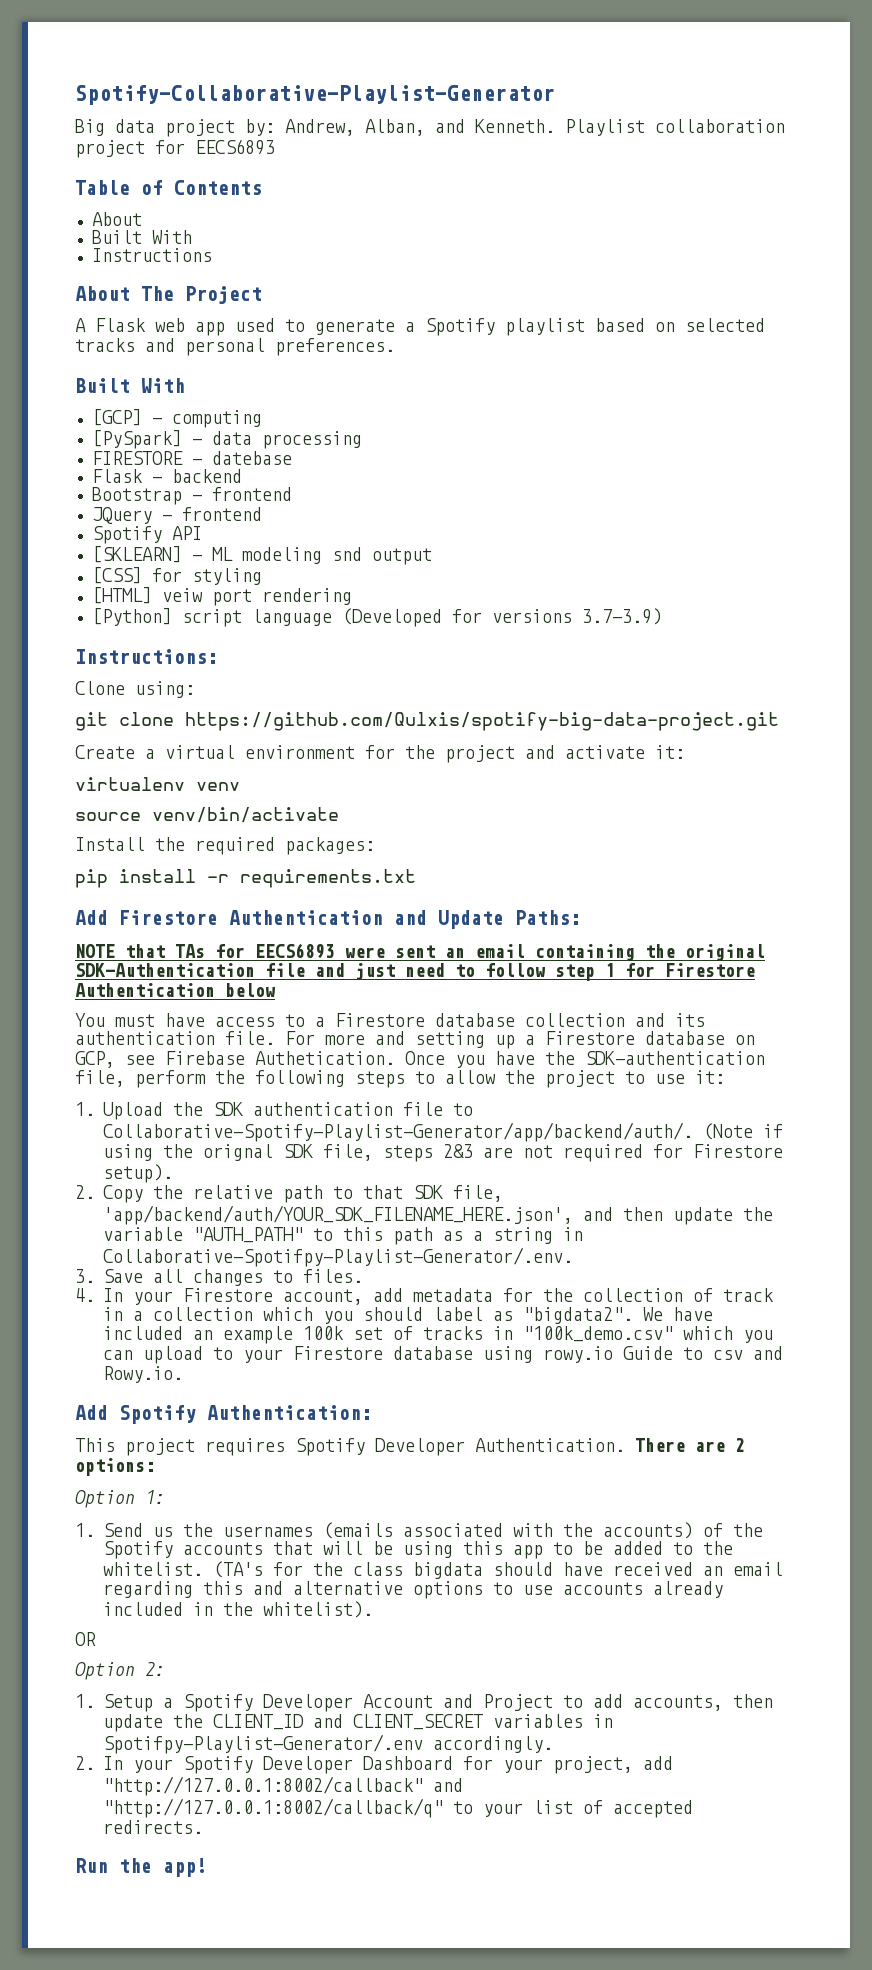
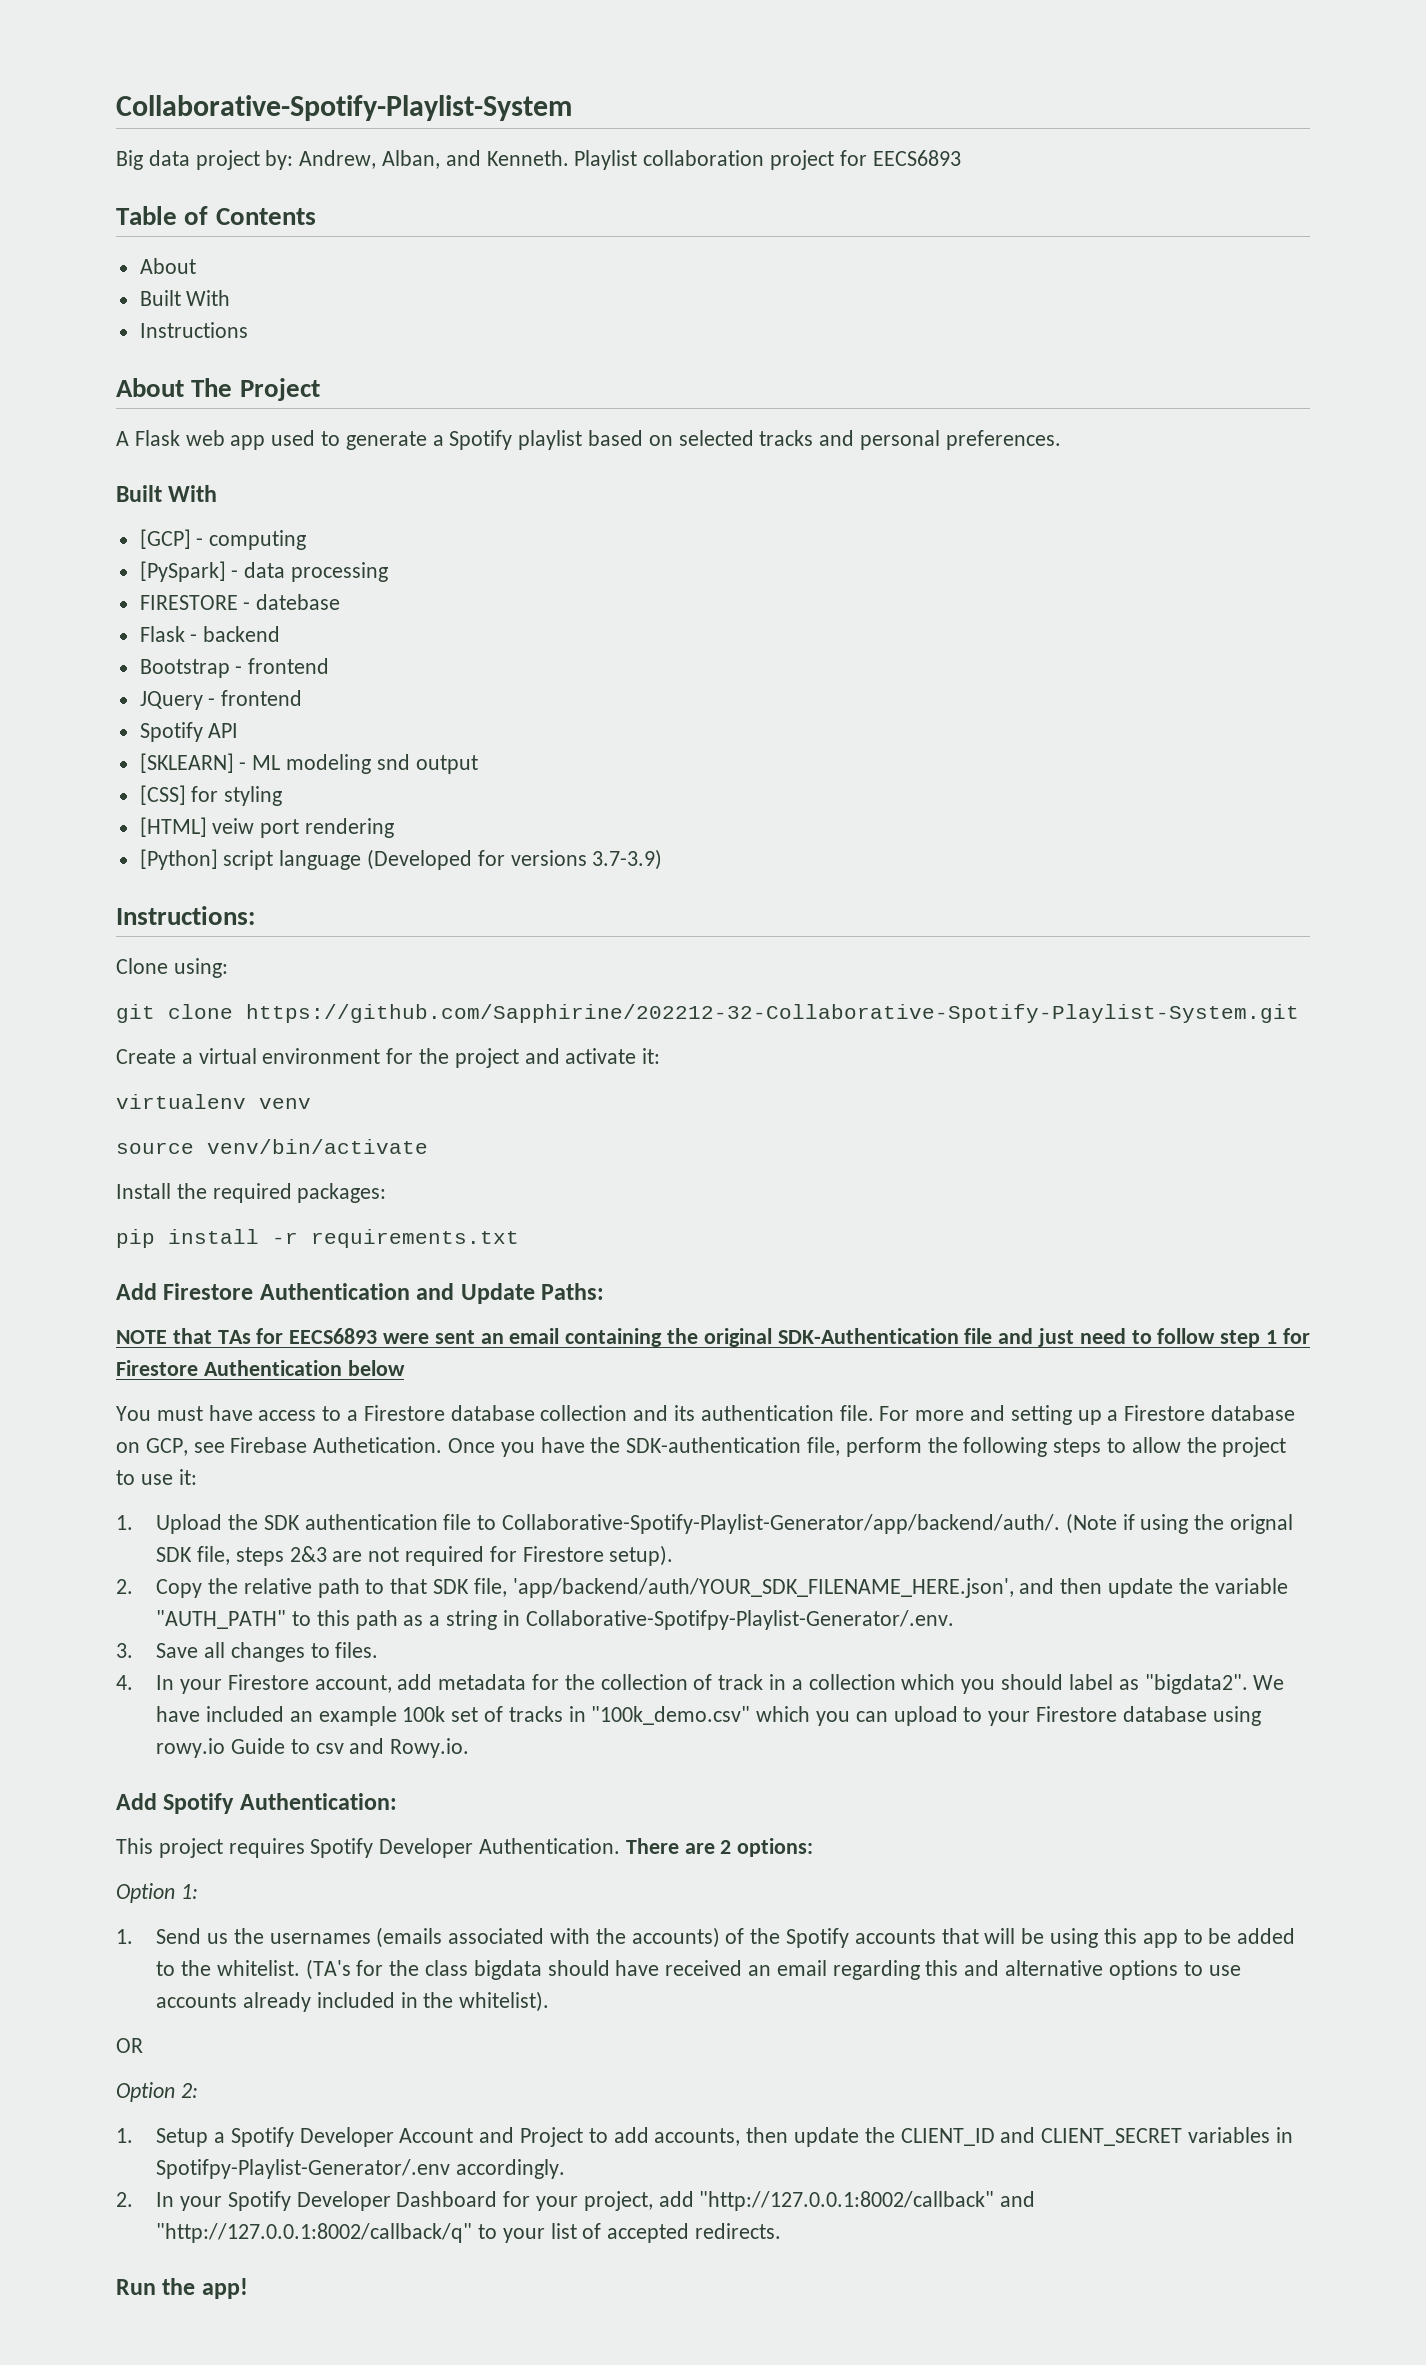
- Spotify-Collaborative-Playlist-Generator
+ Collaborative-Spotify-Playlist-System
- git clone https://github.com/Qulxis/spotify-big-data-project.git
+ git clone https://github.com/Sapphirine/202212-32-Collaborative-Spotify-Playlist-System.git

